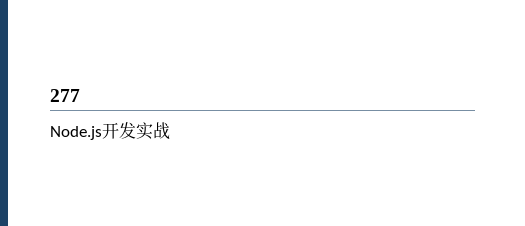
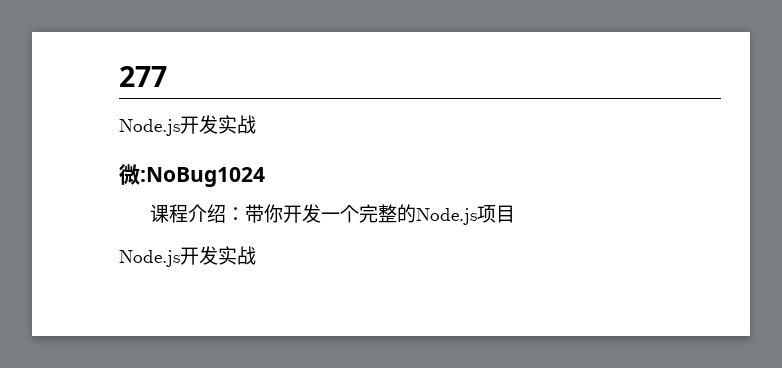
+ 微:NoBug1024
+ 课程介绍：带你开发一个完整的Node.js项目
+ Node.js开发实战

